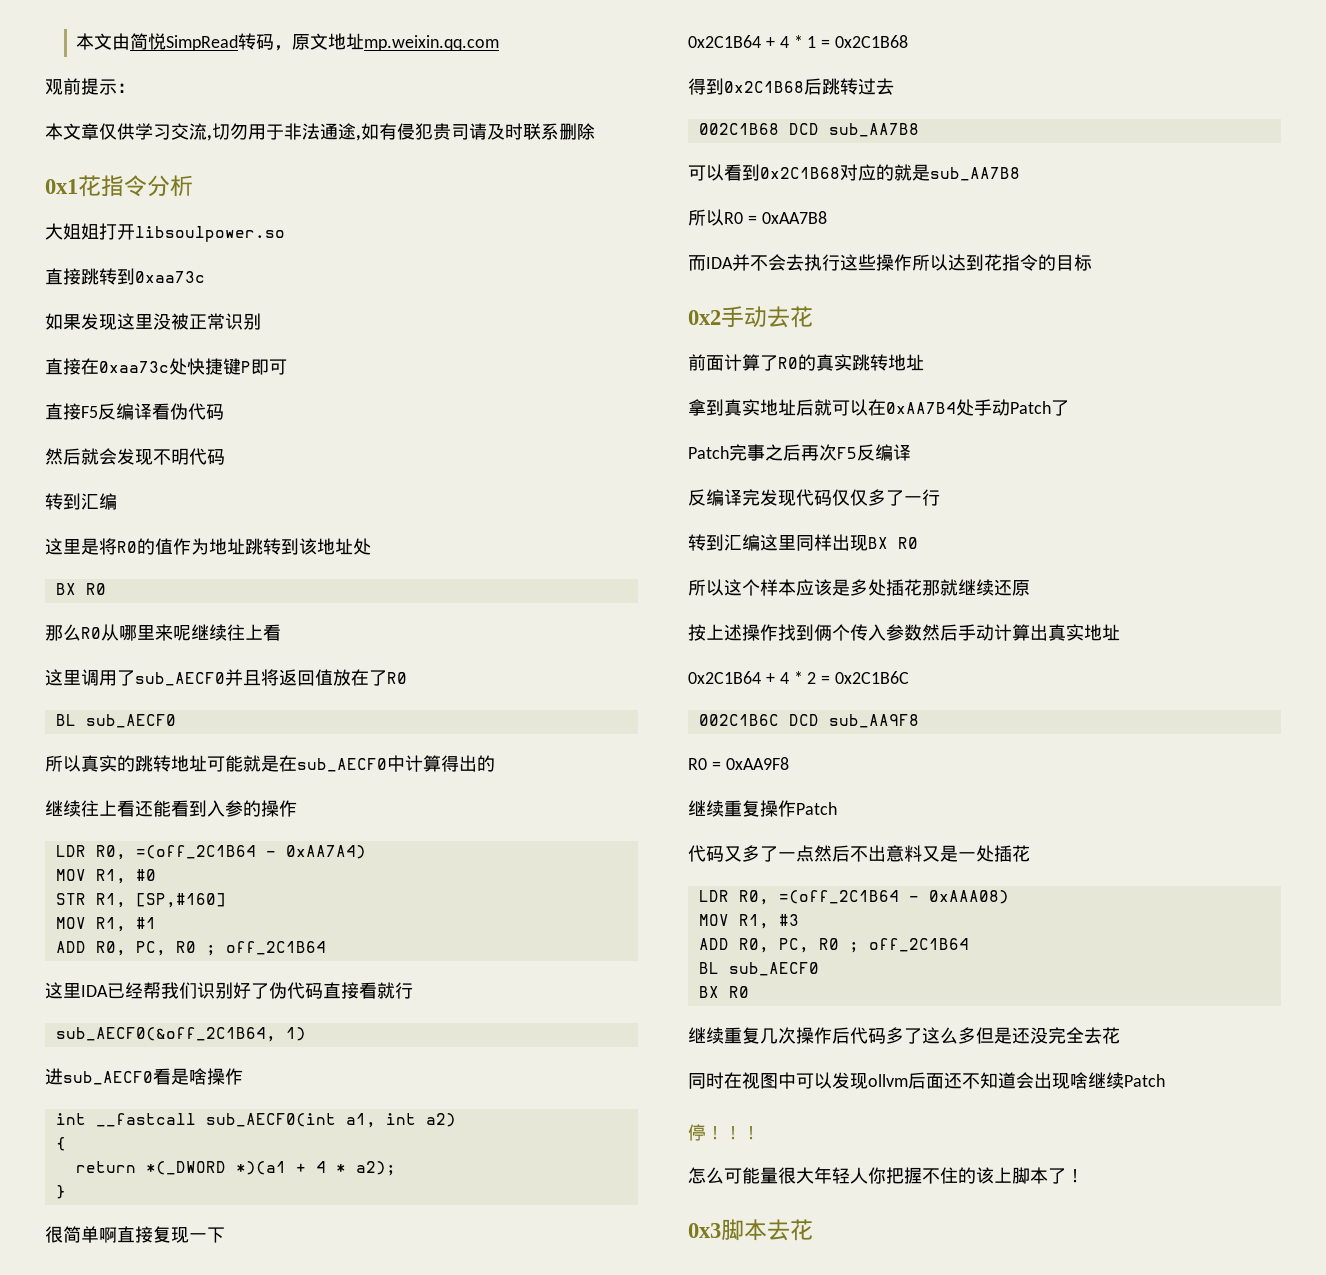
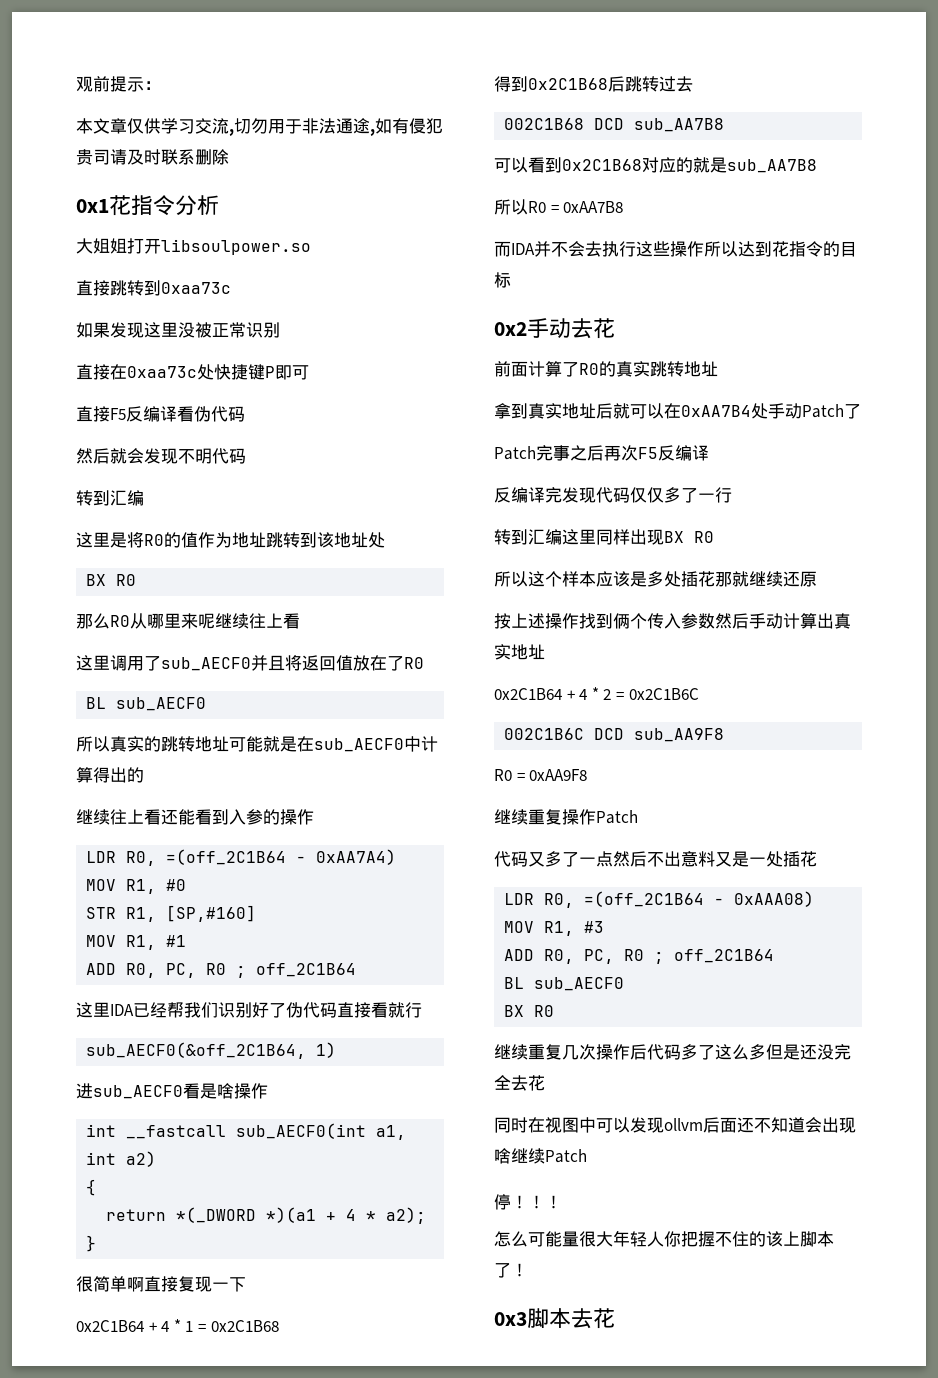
- 本文由简悦SimpRead转码，原文地址mp.weixin.qq.com

